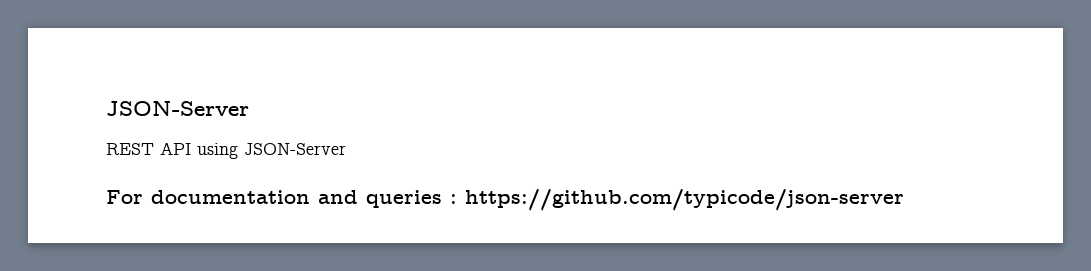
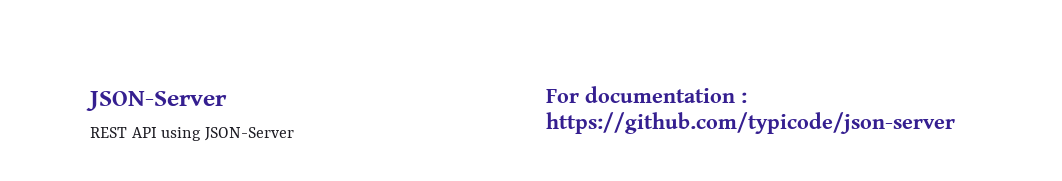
- For documentation and queries : https://github.com/typicode/json-server
+ For documentation : https://github.com/typicode/json-server

